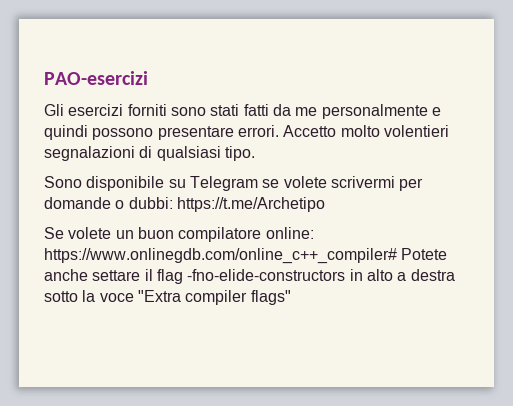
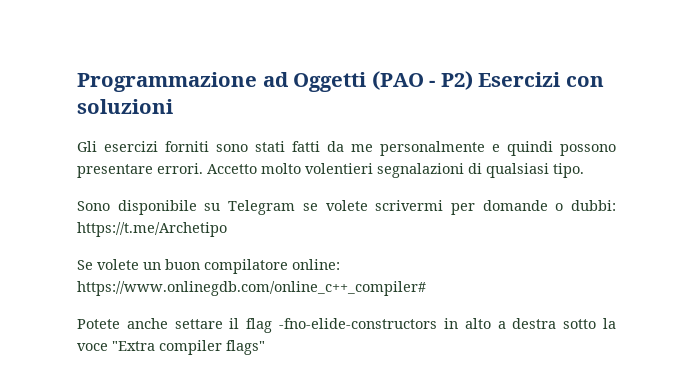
- PAO-esercizi
+ Programmazione ad Oggetti (PAO - P2) Esercizi con soluzioni
- Se volete un buon compilatore online: https://www.onlinegdb.com/online_c++_compiler# Potete anche settare il flag -fno-elide-constructors in alto a destra sotto la voce "Extra compiler flags"
+ Se volete un buon compilatore online: https://www.onlinegdb.com/online_c++_compiler#
+ Potete anche settare il flag -fno-elide-constructors in alto a destra sotto la voce "Extra compiler flags"

